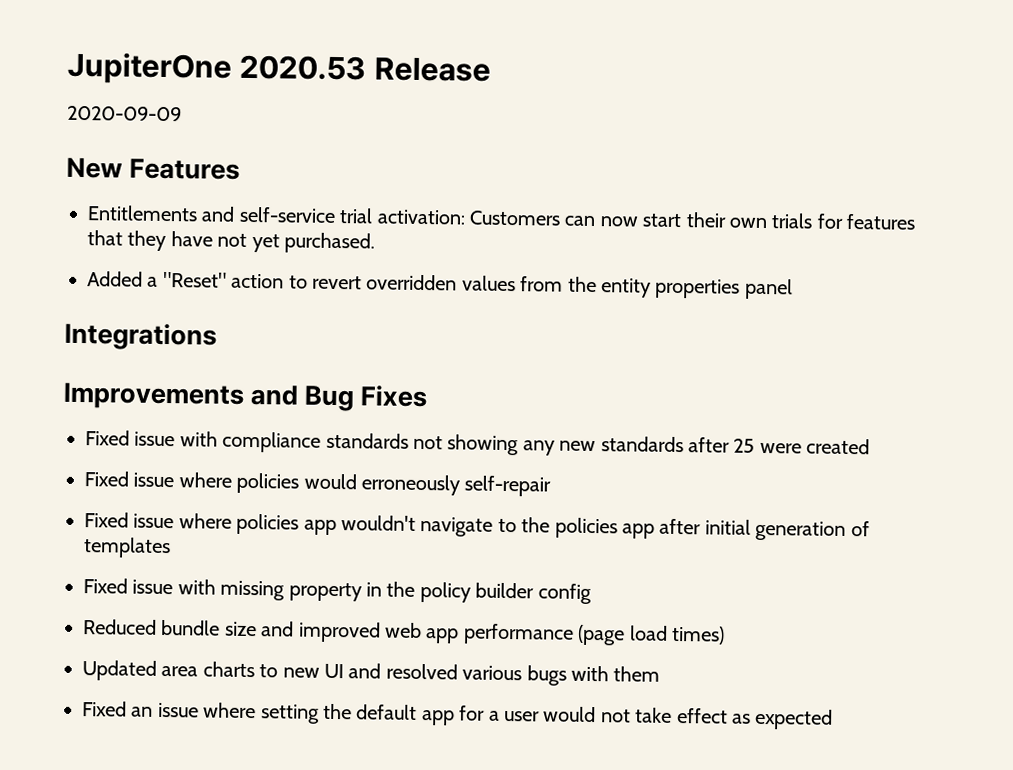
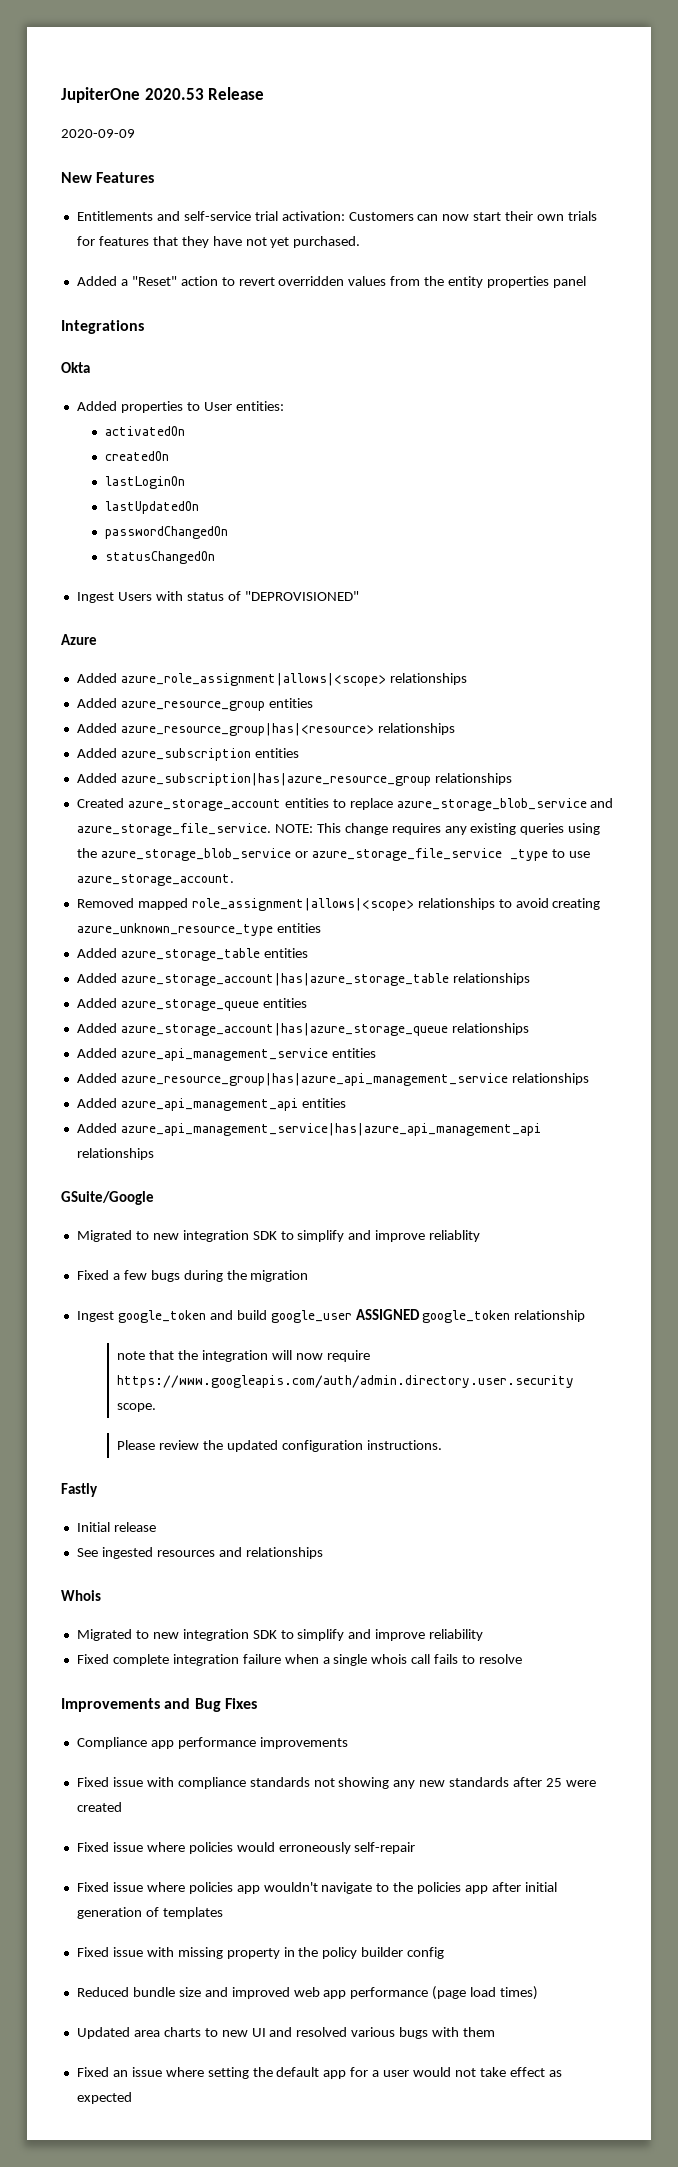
+ Okta
+ Added properties to User entities:
+ activatedOn
+ createdOn
+ lastLoginOn
+ lastUpdatedOn
+ passwordChangedOn
+ statusChangedOn
+ Ingest Users with status of "DEPROVISIONED"
+ Azure
+ Added azure_role_assignment|allows|<scope> relationships
+ Added azure_resource_group entities
+ Added azure_resource_group|has|<resource> relationships
+ Added azure_subscription entities
+ Added azure_subscription|has|azure_resource_group relationships
+ Created azure_storage_account entities to replace azure_storage_blob_service and azure_storage_file_service. NOTE: This change requires any existing queries using the azure_storage_blob_service or azure_storage_file_service _type to use azure_storage_account.
+ Removed mapped role_assignment|allows|<scope> relationships to avoid creating azure_unknown_resource_type entities
+ Added azure_storage_table entities
+ Added azure_storage_account|has|azure_storage_table relationships
+ Added azure_storage_queue entities
+ Added azure_storage_account|has|azure_storage_queue relationships
+ Added azure_api_management_service entities
+ Added azure_resource_group|has|azure_api_management_service relationships
+ Added azure_api_management_api entities
+ Added azure_api_management_service|has|azure_api_management_api relationships
+ GSuite/Google
+ Migrated to new integration SDK to simplify and improve reliablity
+ Fixed a few bugs during the migration
+ Ingest google_token and build google_user ASSIGNED google_token relationship
+ note that the integration will now require https://www.googleapis.com/auth/admin.directory.user.security scope.
+ Please review the updated configuration instructions.
+ Fastly
+ Initial release
+ See ingested resources and relationships
+ Whois
+ Migrated to new integration SDK to simplify and improve reliability
+ Fixed complete integration failure when a single whois call fails to resolve
+ Compliance app performance improvements

